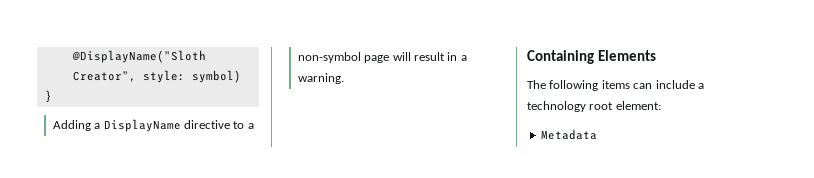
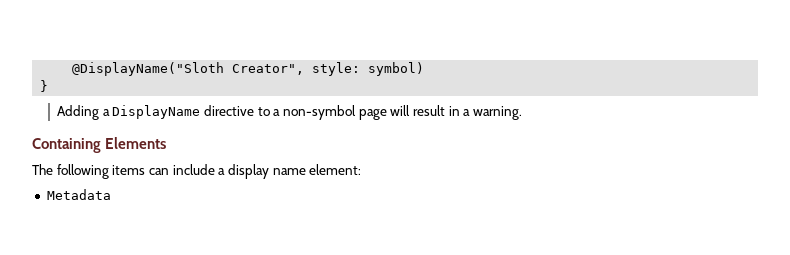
- The following items can include a technology root element:
+ The following items can include a display name element:

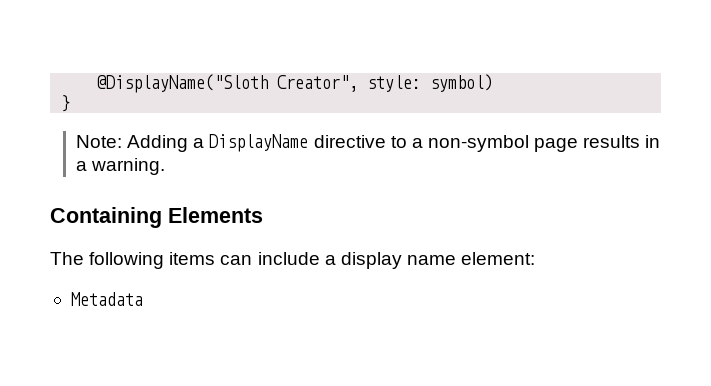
- Adding a DisplayName directive to a non-symbol page will result in a warning.
+ Note: Adding a DisplayName directive to a non-symbol page results in a warning.

